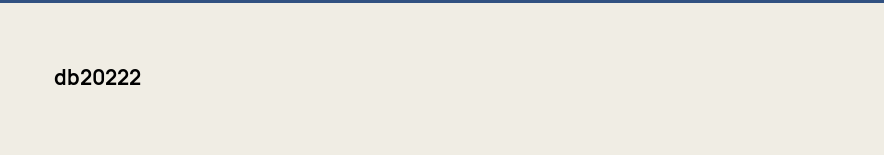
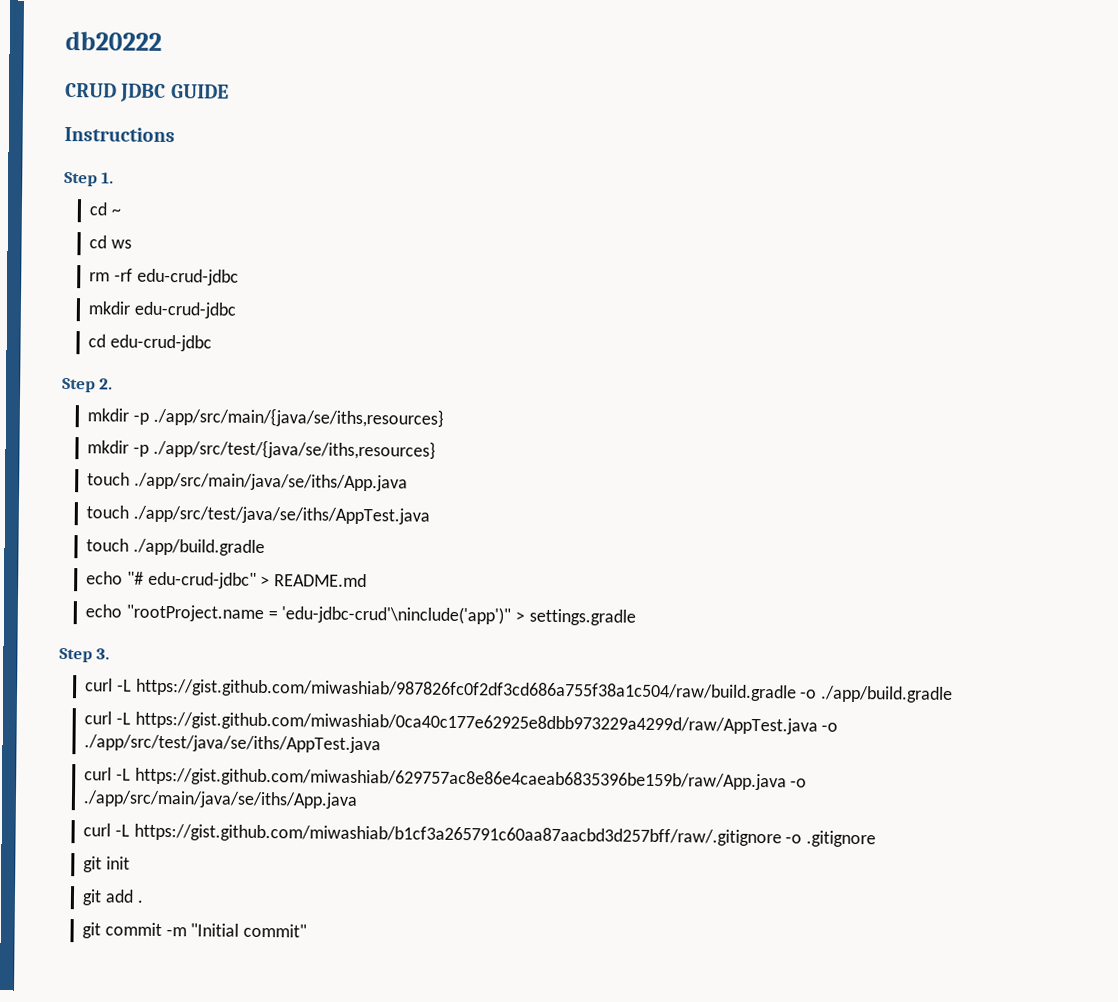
+ CRUD JDBC GUIDE
+ Instructions
+ Step 1.
+ cd ~
+ cd ws
+ rm -rf edu-crud-jdbc
+ mkdir edu-crud-jdbc
+ cd edu-crud-jdbc
+ Step 2.
+ mkdir -p ./app/src/main/{java/se/iths,resources}
+ mkdir -p ./app/src/test/{java/se/iths,resources}
+ touch ./app/src/main/java/se/iths/App.java
+ touch ./app/src/test/java/se/iths/AppTest.java
+ touch ./app/build.gradle
+ echo "# edu-crud-jdbc" > README.md
+ echo "rootProject.name = 'edu-jdbc-crud'\ninclude('app')" > settings.gradle
+ Step 3.
+ curl -L https://gist.github.com/miwashiab/987826fc0f2df3cd686a755f38a1c504/raw/build.gradle -o ./app/build.gradle
+ curl -L https://gist.github.com/miwashiab/0ca40c177e62925e8dbb973229a4299d/raw/AppTest.java -o ./app/src/test/java/se/iths/AppTest.java
+ curl -L https://gist.github.com/miwashiab/629757ac8e86e4caeab6835396be159b/raw/App.java -o ./app/src/main/java/se/iths/App.java
+ curl -L https://gist.github.com/miwashiab/b1cf3a265791c60aa87aacbd3d257bff/raw/.gitignore -o .gitignore
+ git init
+ git add .
+ git commit -m "Initial commit"

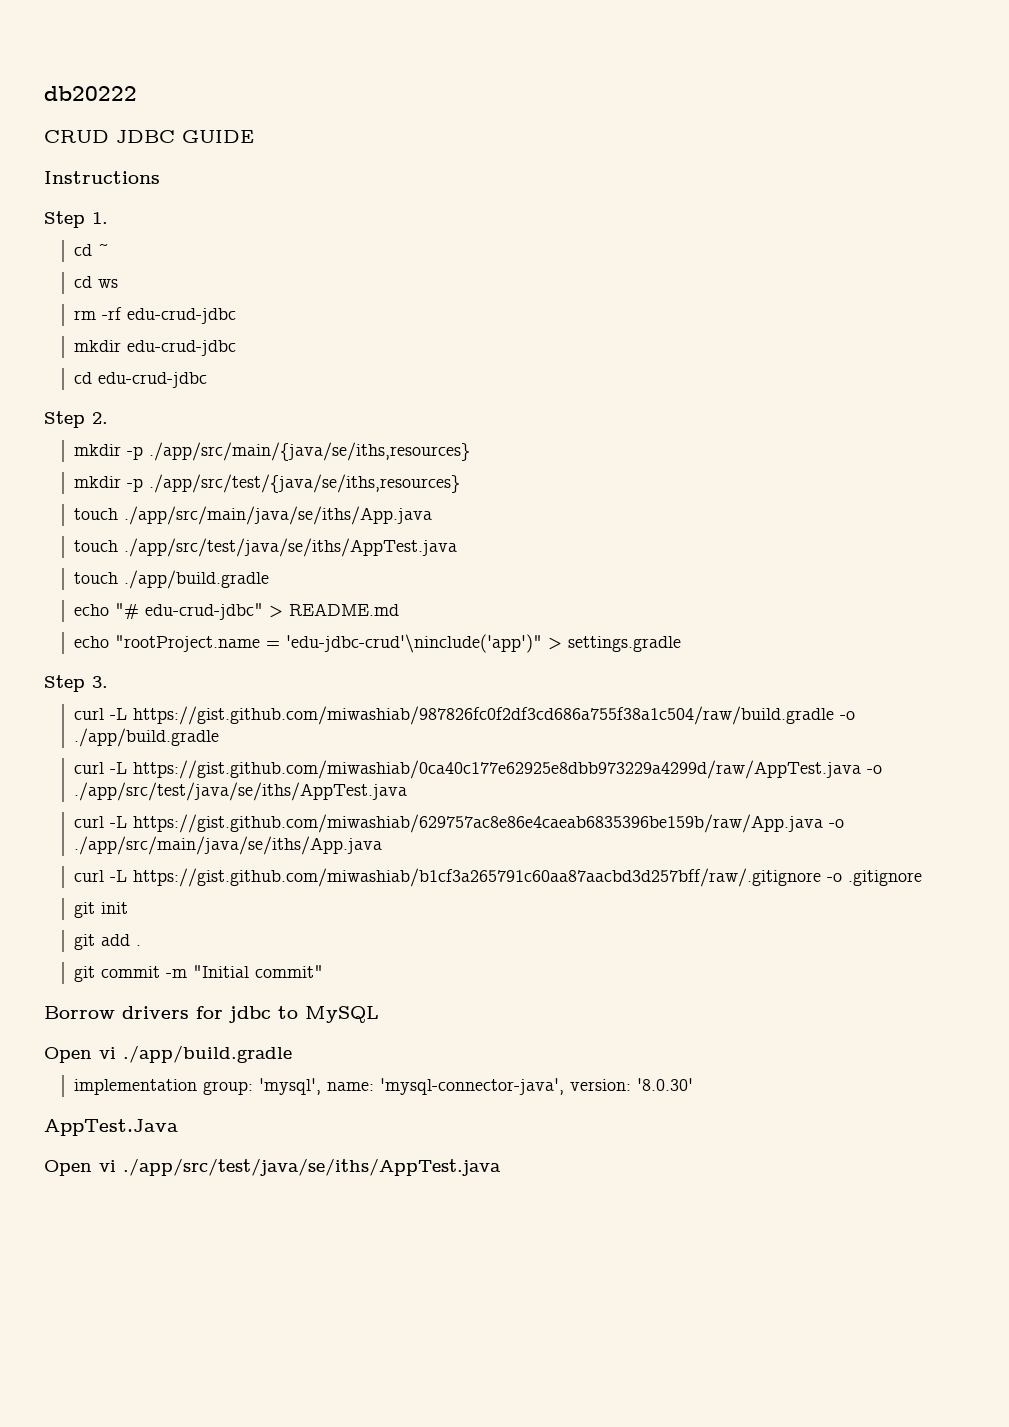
+ Borrow drivers for jdbc to MySQL
+ Open vi ./app/build.gradle
+ implementation group: 'mysql', name: 'mysql-connector-java', version: '8.0.30'
+ AppTest.Java
+ Open vi ./app/src/test/java/se/iths/AppTest.java

